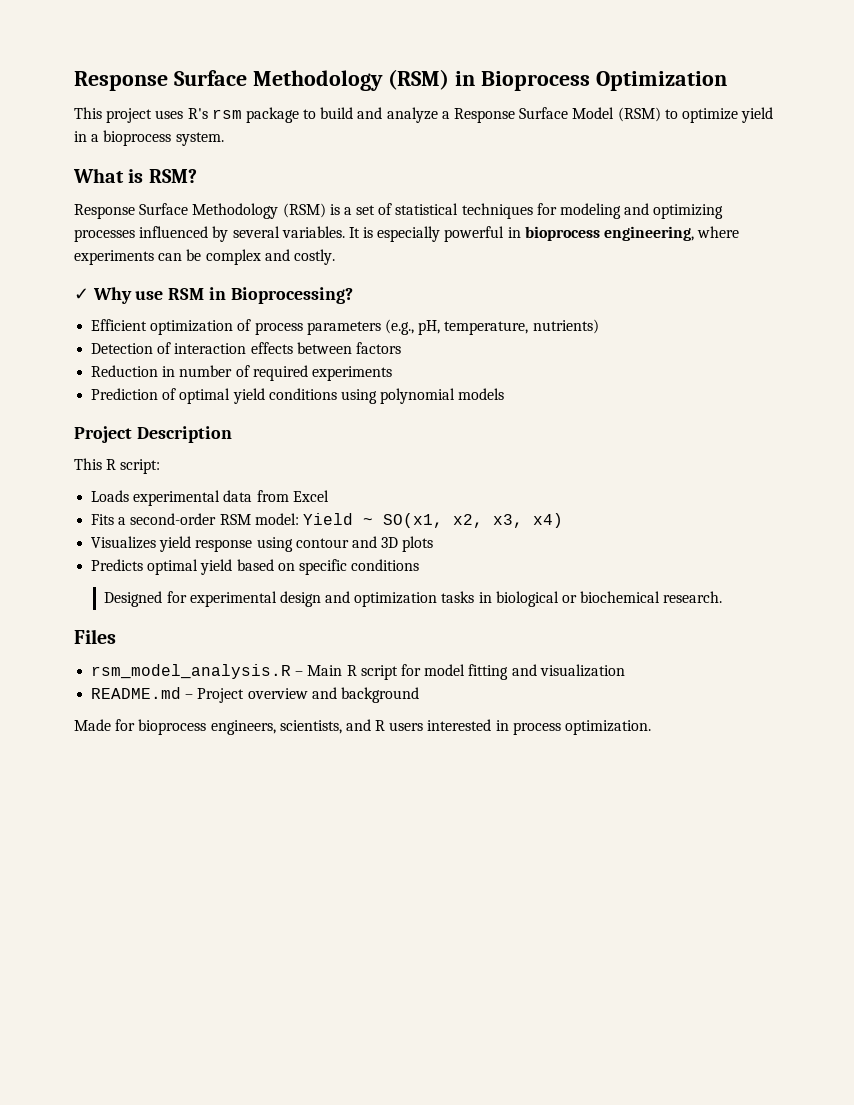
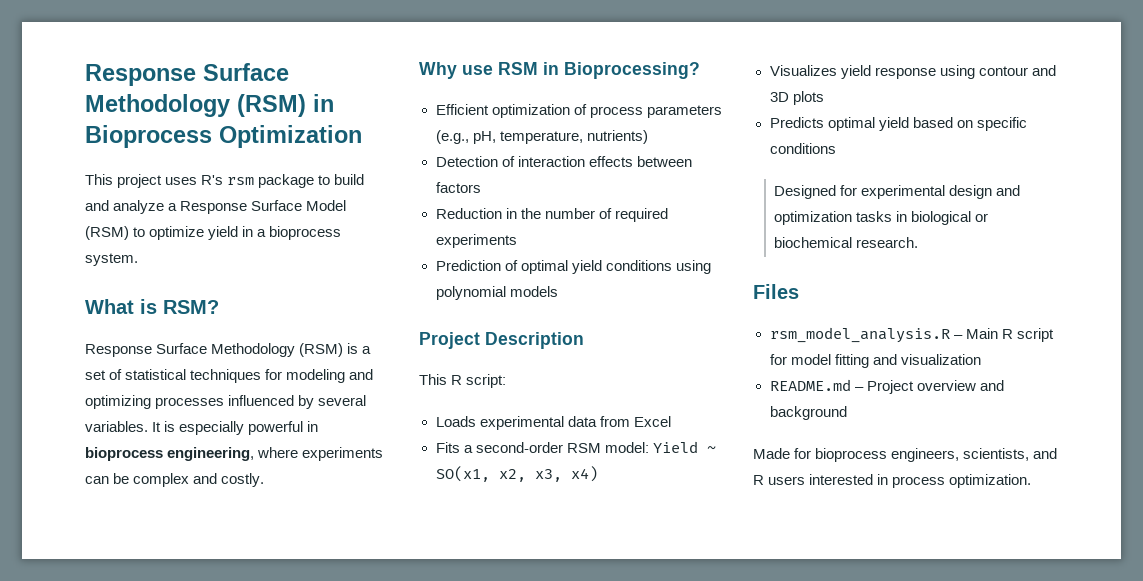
- ✓ Why use RSM in Bioprocessing?
+ Why use RSM in Bioprocessing?
- Reduction in number of required experiments
+ Reduction in the number of required experiments

